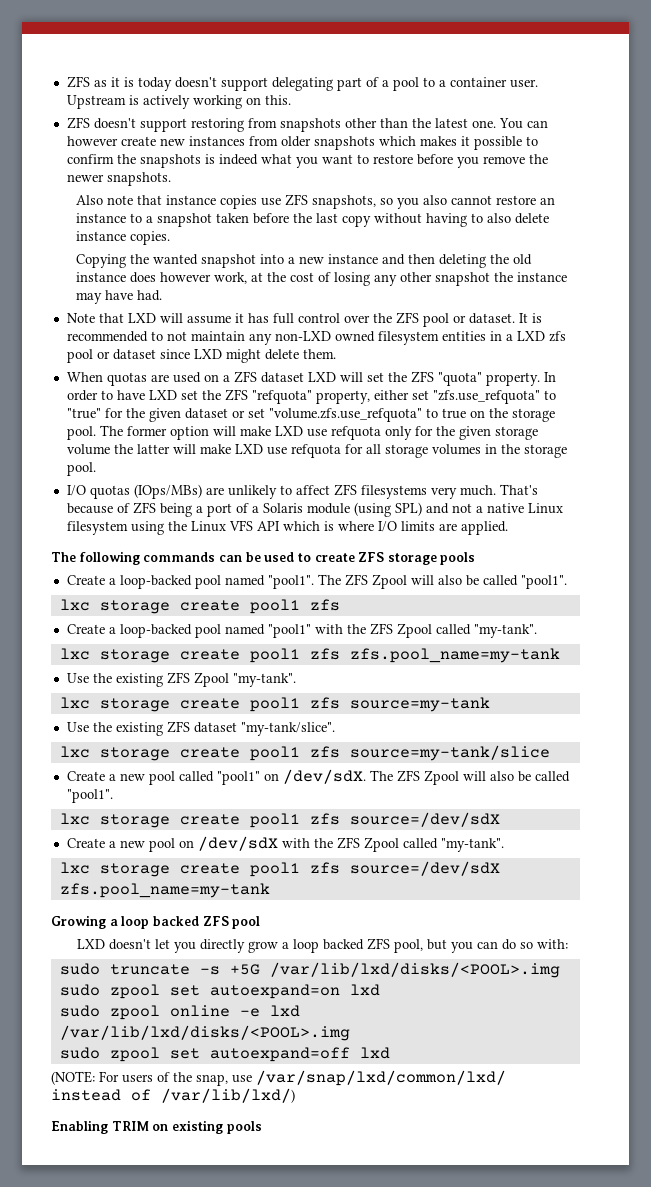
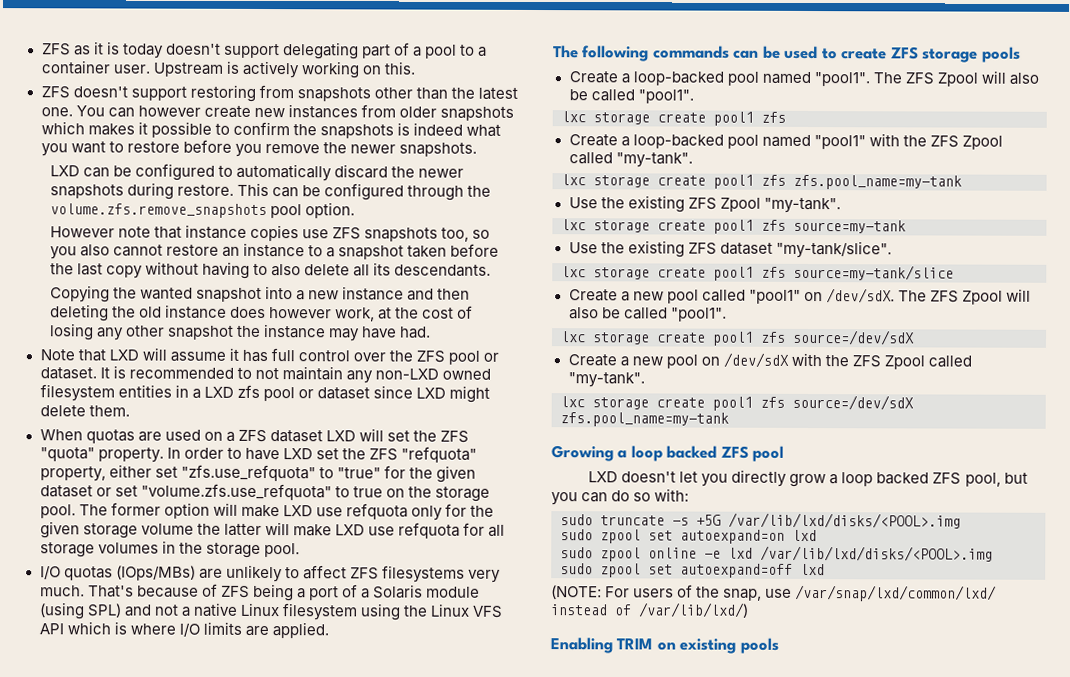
- Also note that instance copies use ZFS snapshots, so you also cannot restore an instance to a snapshot taken before the last copy without having to also delete instance copies.
+ LXD can be configured to automatically discard the newer snapshots during restore. This can be configured through the volume.zfs.remove_snapshots pool option.
+ However note that instance copies use ZFS snapshots too, so you also cannot restore an instance to a snapshot taken before the last copy without having to also delete all its descendants.

